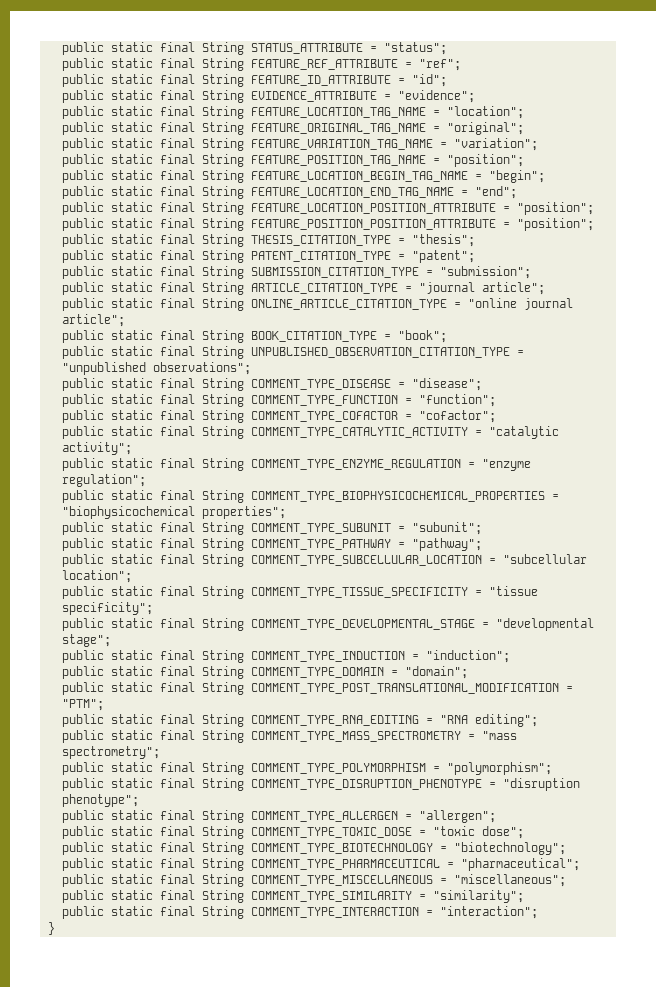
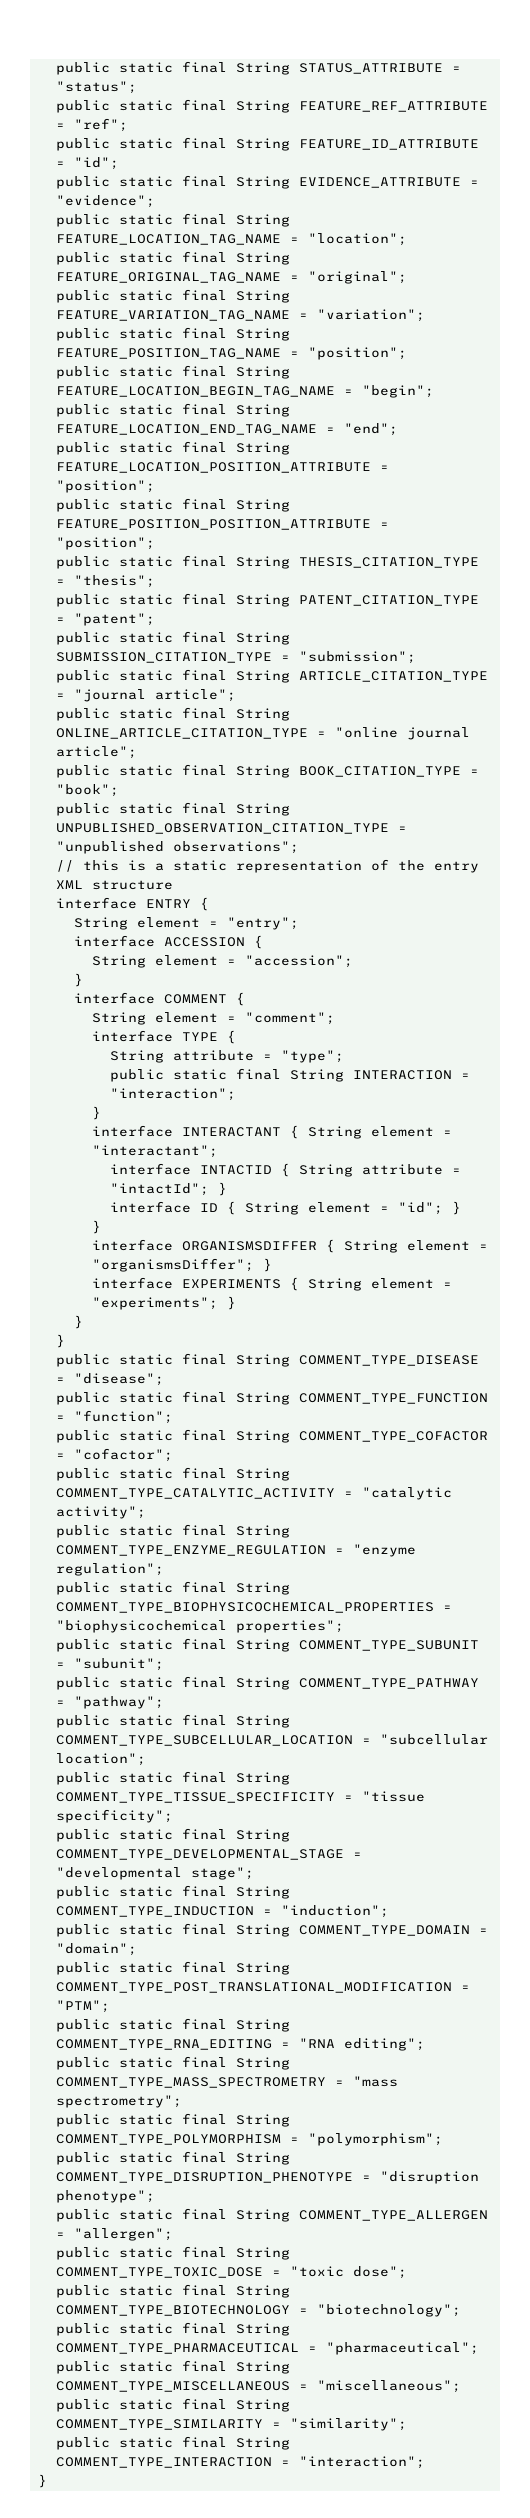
+ // this is a static representation of the entry XML structure
+ interface ENTRY {
+ String element = "entry";
+ interface ACCESSION {
+ String element = "accession";
+ }
+ interface COMMENT {
+ String element = "comment";
+ interface TYPE {
+ String attribute = "type";
+ public static final String INTERACTION = "interaction";
+ }
+ interface INTERACTANT { String element = "interactant";
+ interface INTACTID { String attribute = "intactId"; }
+ interface ID { String element = "id"; }
+ }
+ interface ORGANISMSDIFFER { String element = "organismsDiffer"; }
+ interface EXPERIMENTS { String element = "experiments"; }
+ }
+ }

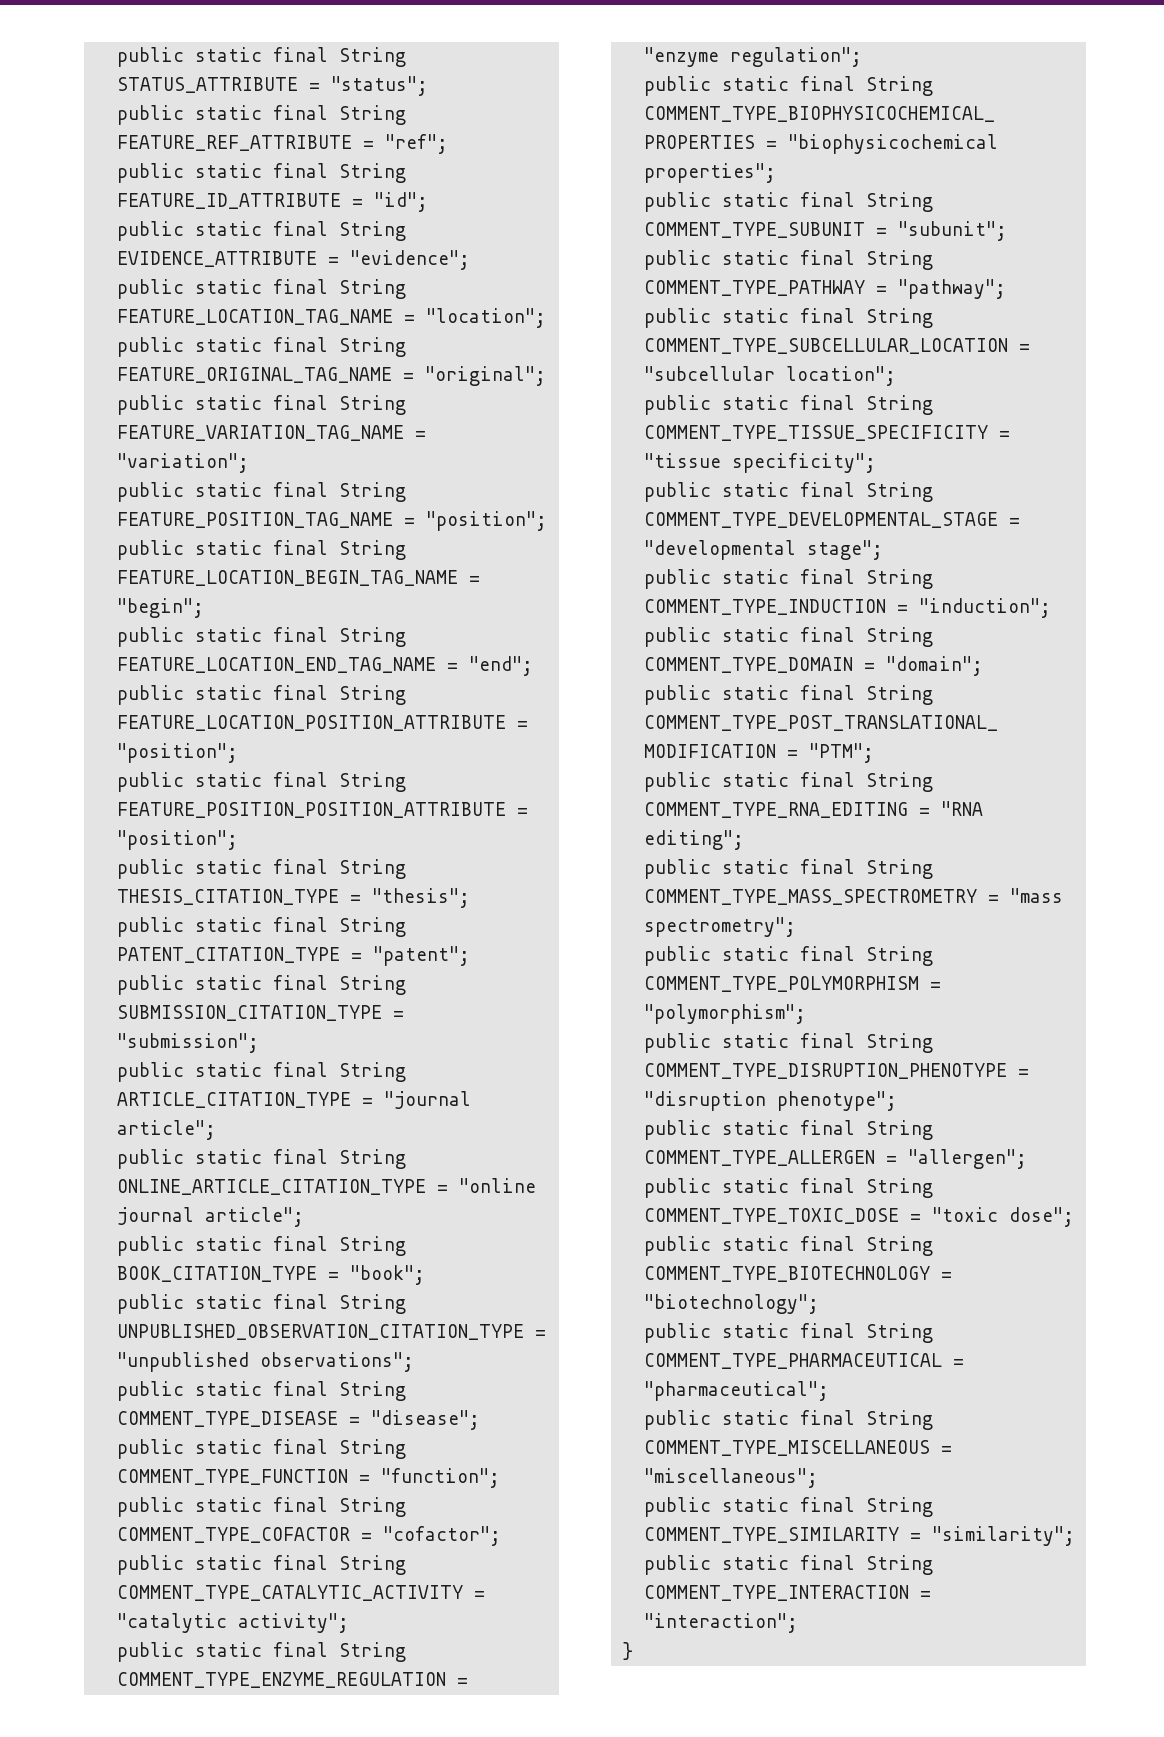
- // this is a static representation of the entry XML structure
- interface ENTRY {
- String element = "entry";
- interface ACCESSION {
- String element = "accession";
- }
- interface COMMENT {
- String element = "comment";
- interface TYPE {
- String attribute = "type";
- public static final String INTERACTION = "interaction";
- }
- interface INTERACTANT { String element = "interactant";
- interface INTACTID { String attribute = "intactId"; }
- interface ID { String element = "id"; }
- }
- interface ORGANISMSDIFFER { String element = "organismsDiffer"; }
- interface EXPERIMENTS { String element = "experiments"; }
- }
- }

